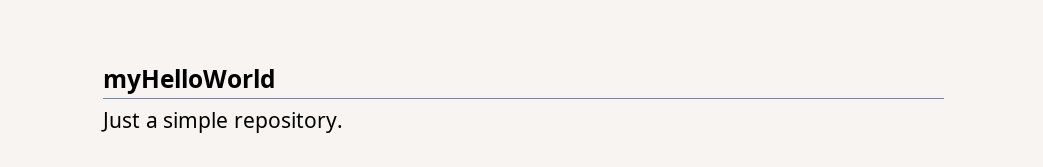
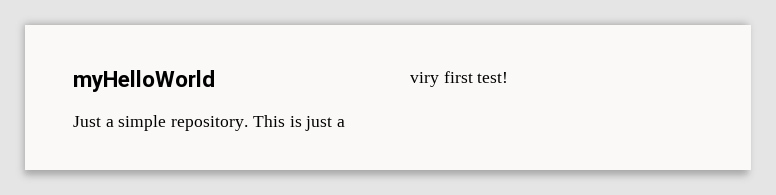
+ This is just a viry first test!

